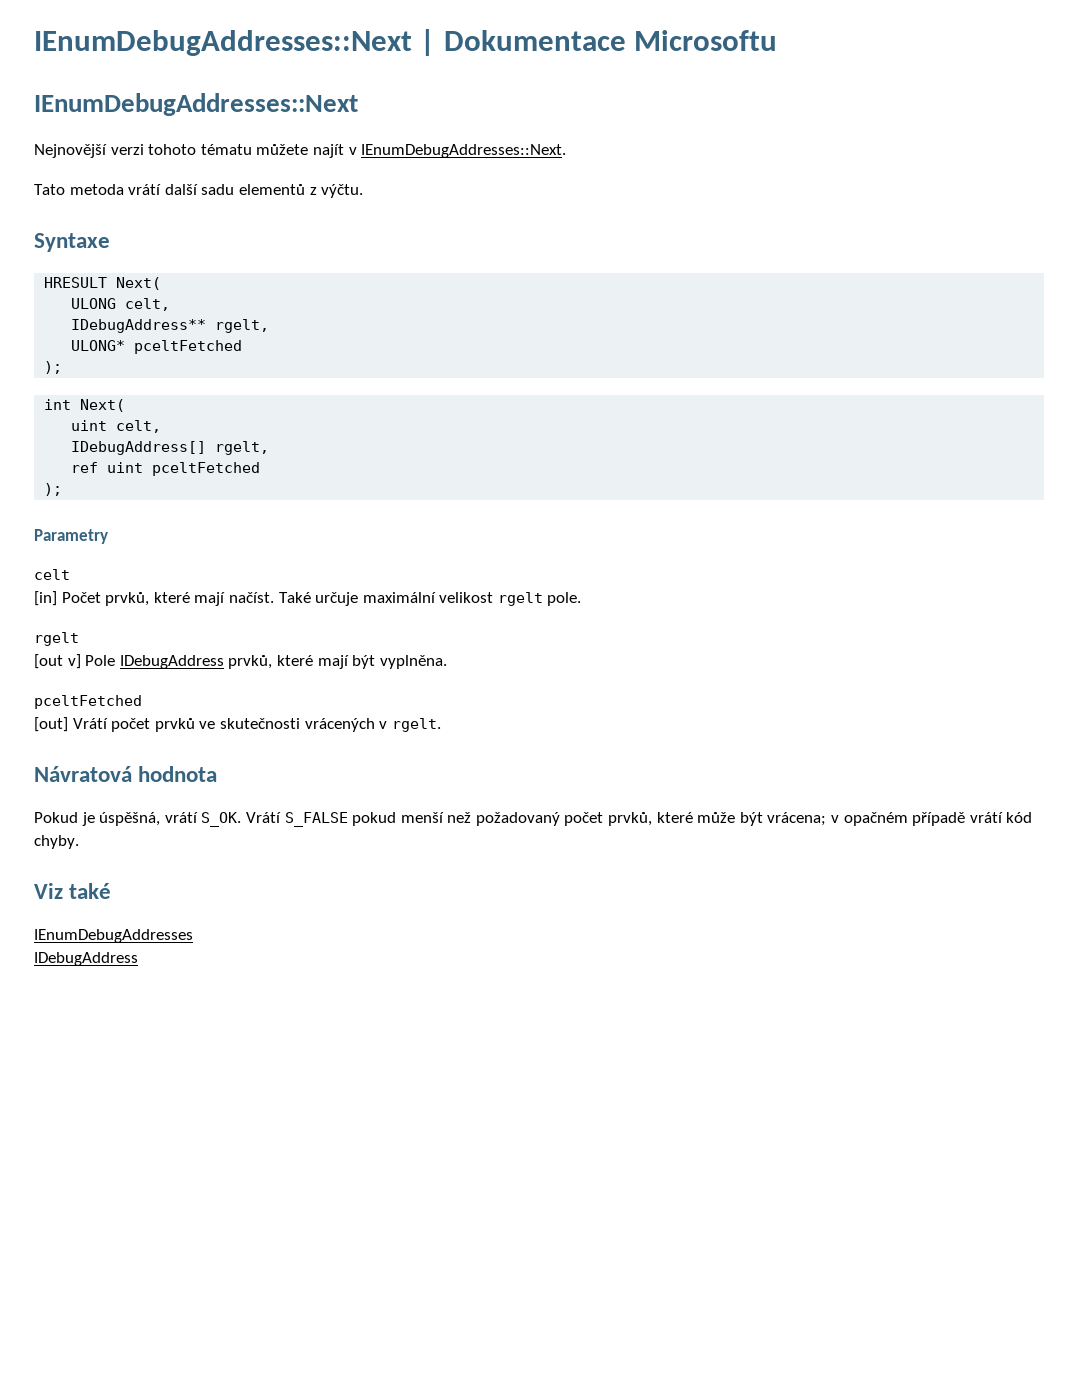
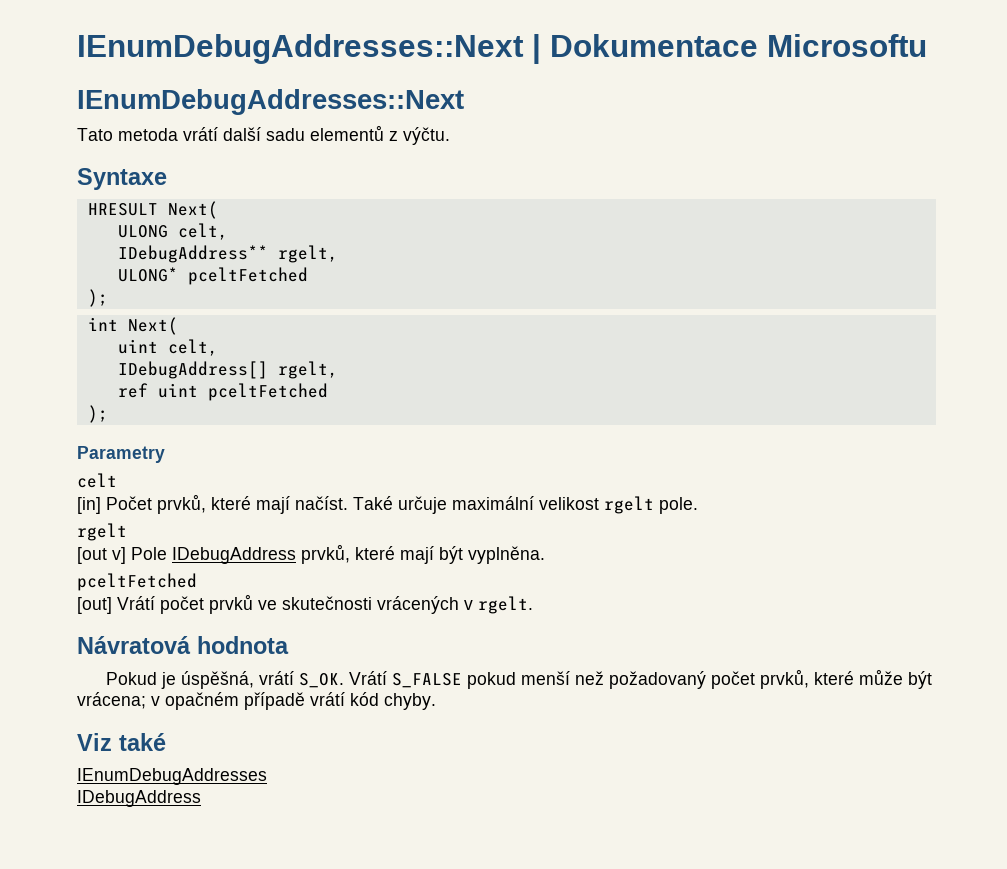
- Nejnovější verzi tohoto tématu můžete najít v IEnumDebugAddresses::Next.

